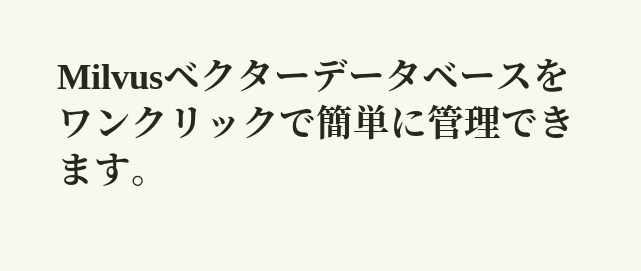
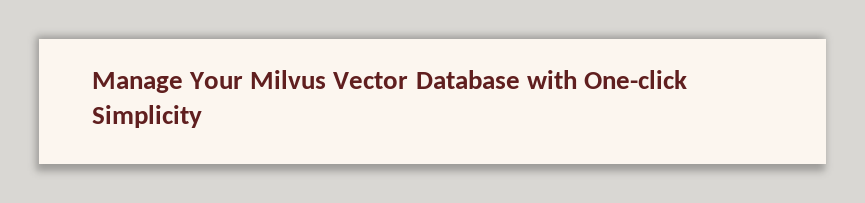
- Milvusベクターデータベースをワンクリックで簡単に管理できます。
+ Manage Your Milvus Vector Database with One-click Simplicity

